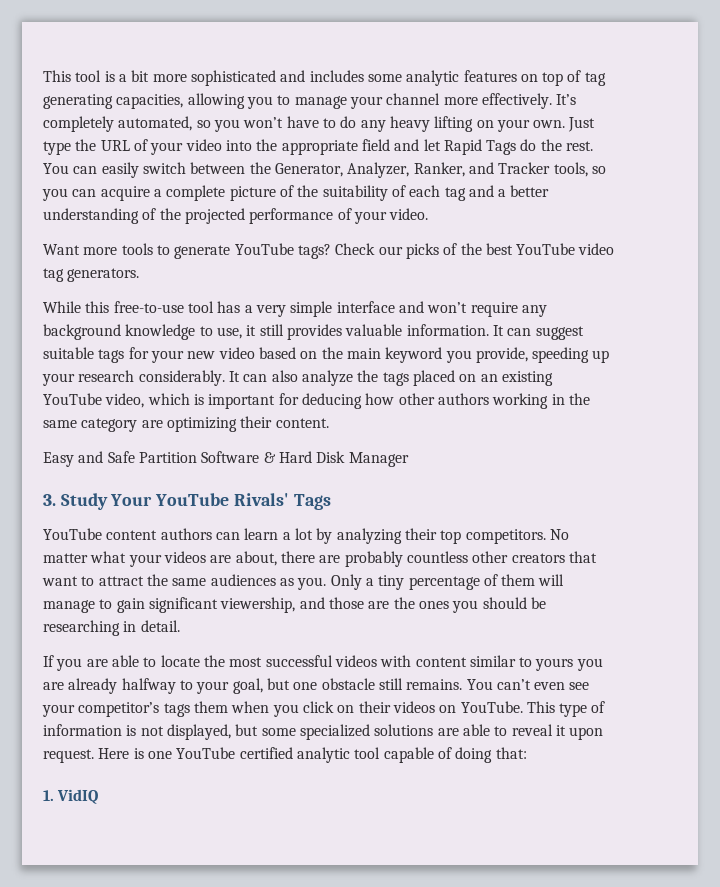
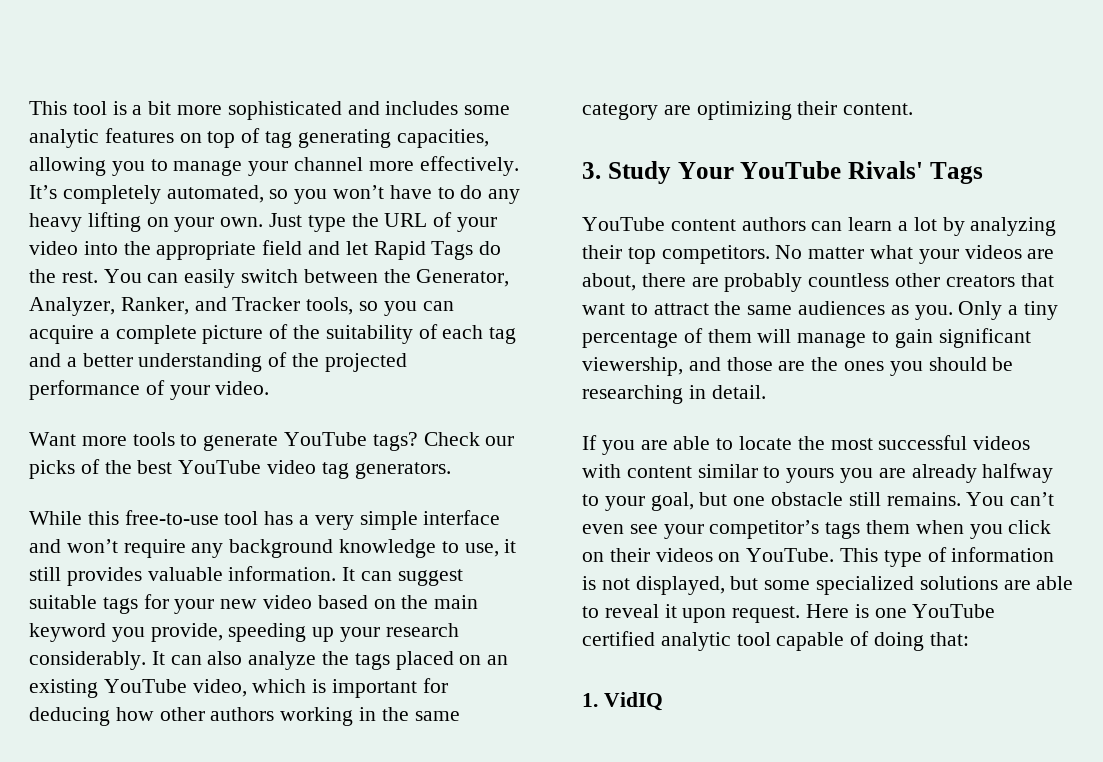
- Easy and Safe Partition Software & Hard Disk Manager

